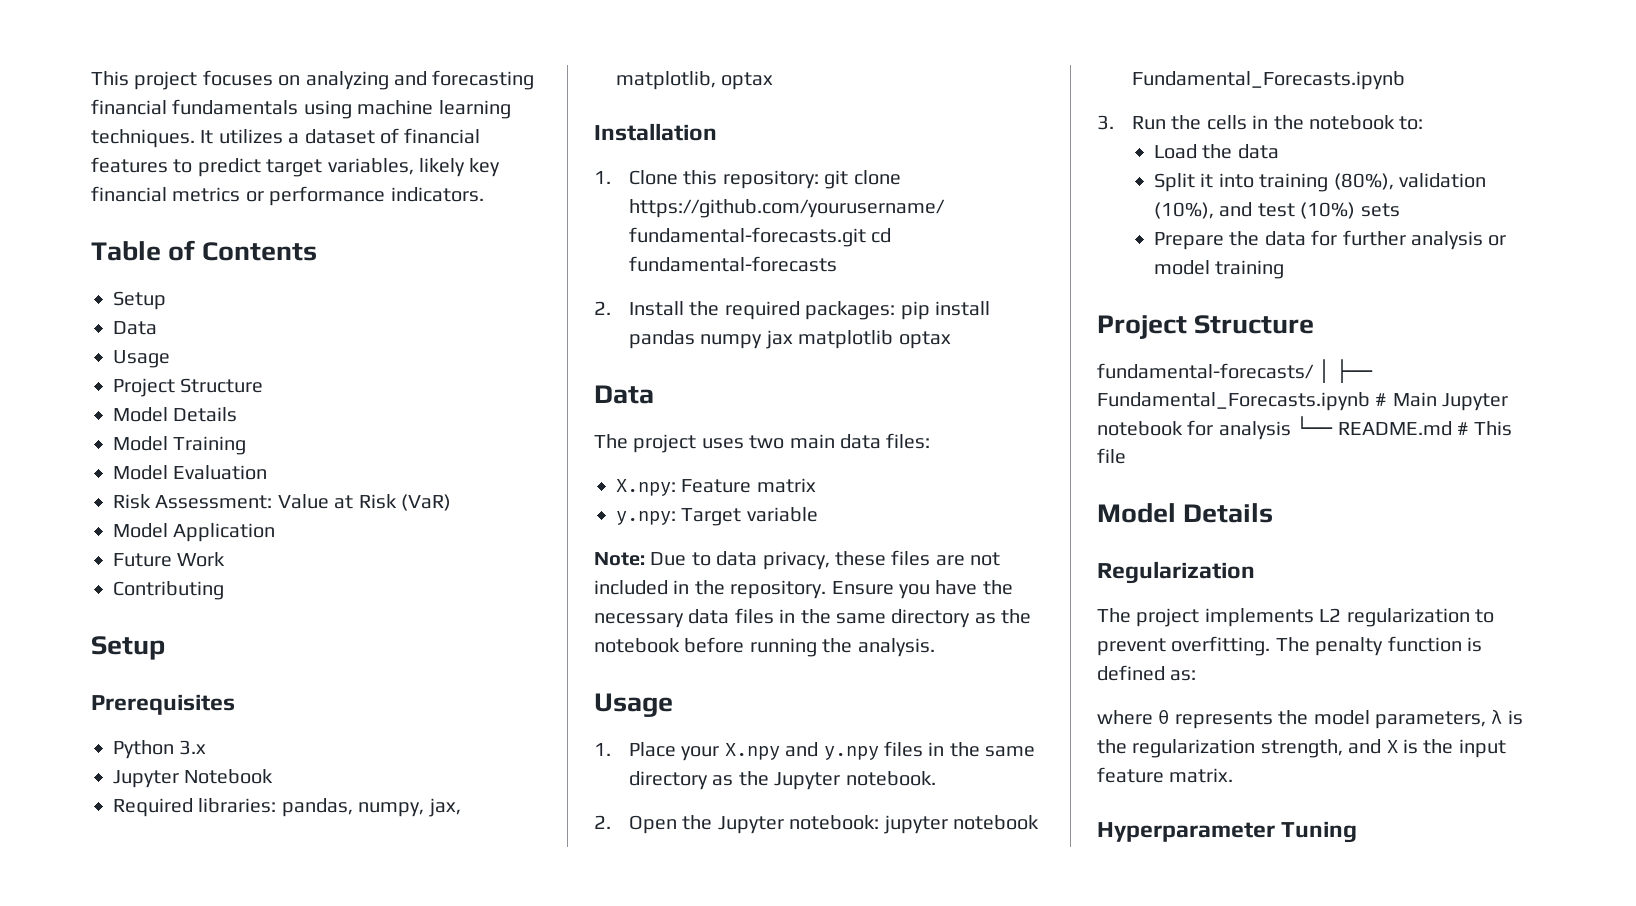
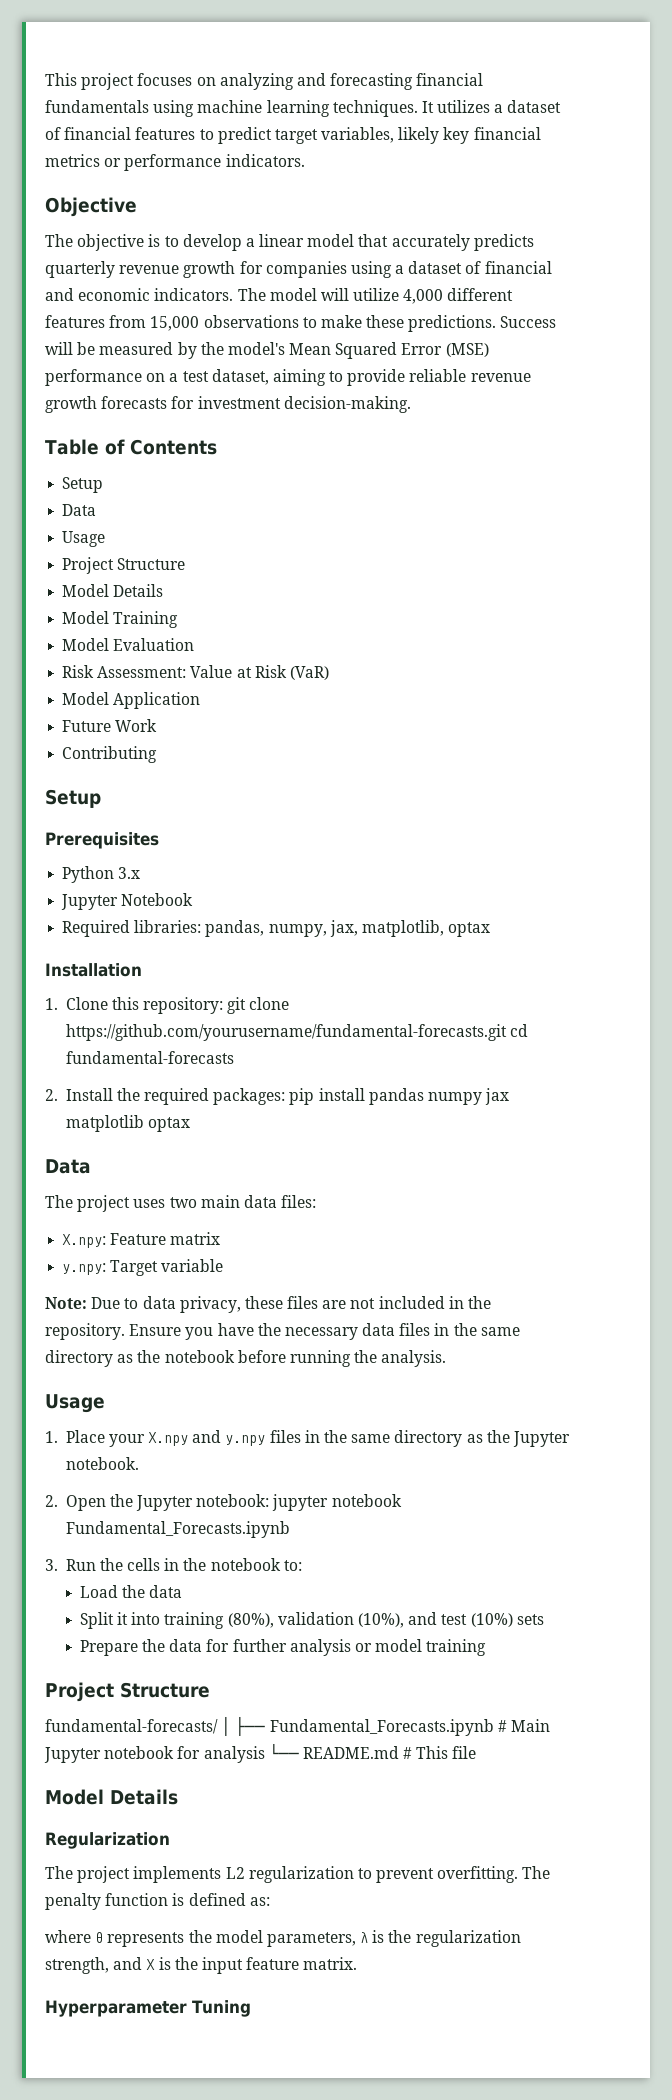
+ Objective
+ The objective is to develop a linear model that accurately predicts quarterly revenue growth for companies using a dataset of financial and economic indicators. The model will utilize 4,000 different features from 15,000 observations to make these predictions. Success will be measured by the model's Mean Squared Error (MSE) performance on a test dataset, aiming to provide reliable revenue growth forecasts for investment decision-making.

